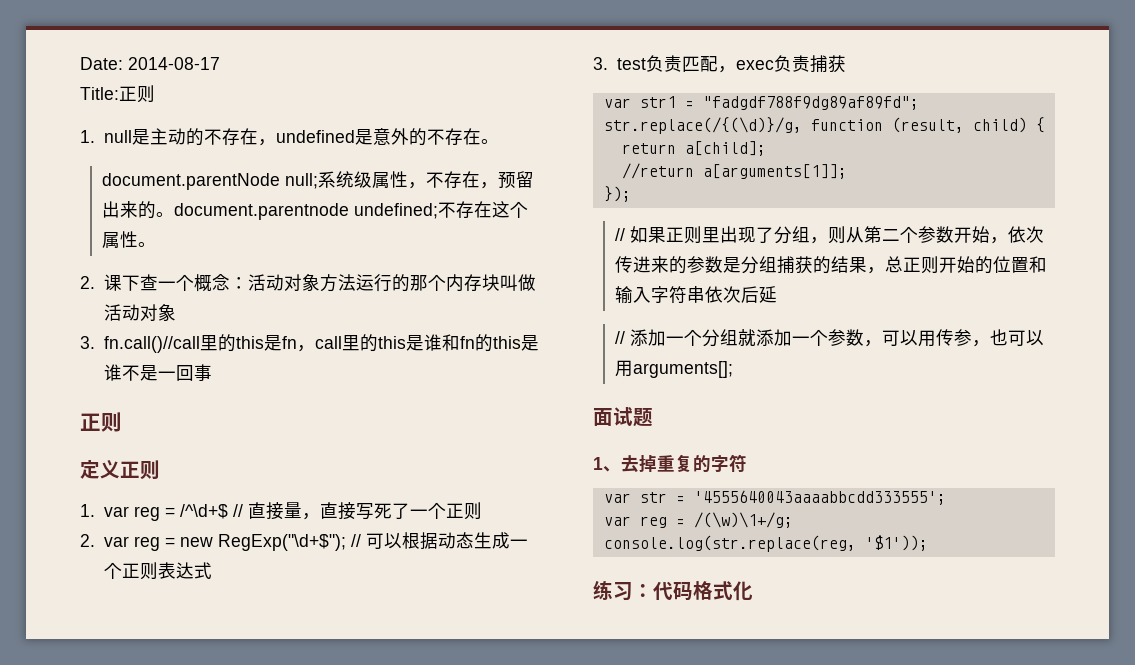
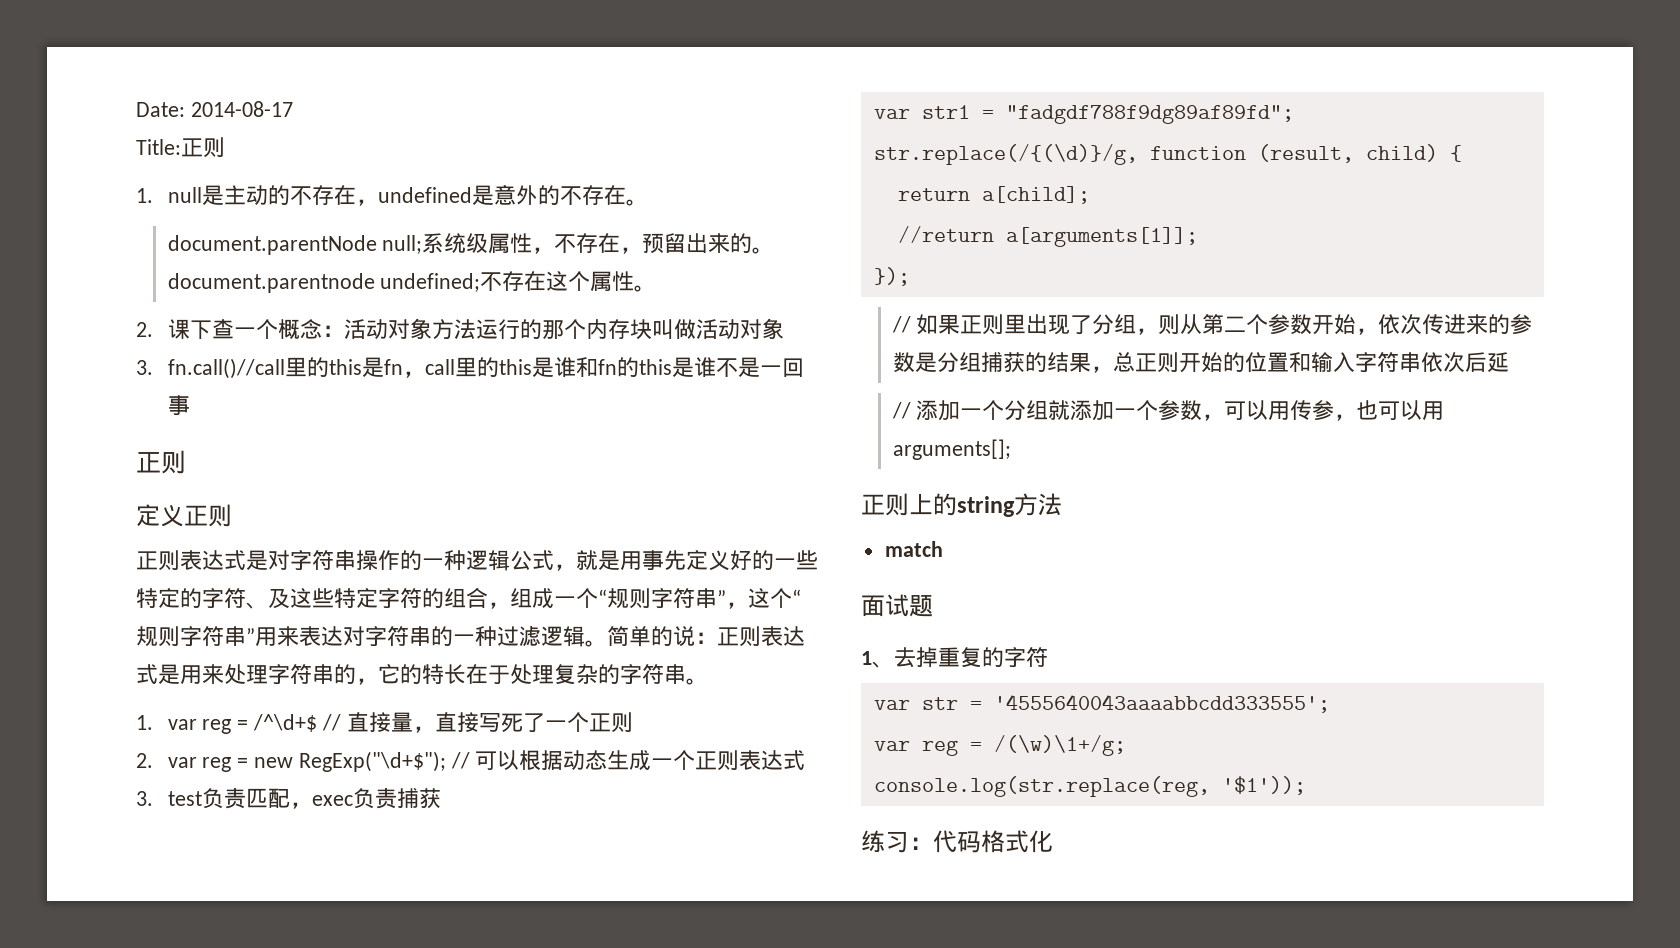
+ 正则表达式是对字符串操作的一种逻辑公式，就是用事先定义好的一些特定的字符、及这些特定字符的组合，组成一个“规则字符串”，这个“规则字符串”用来表达对字符串的一种过滤逻辑。简单的说：正则表达式是用来处理字符串的，它的特长在于处理复杂的字符串。
+ 正则上的string方法
+ match

